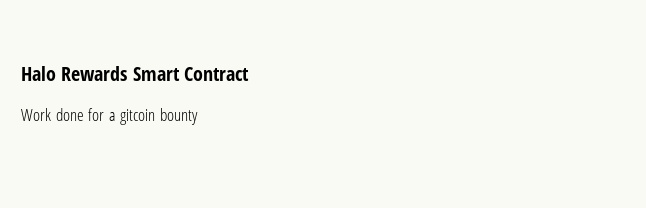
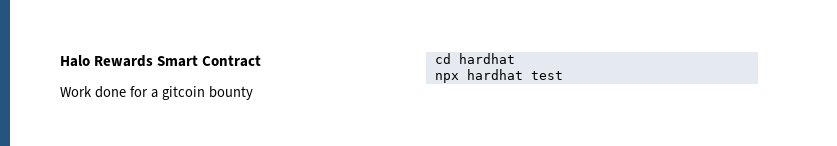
+ cd hardhat
+ npx hardhat test

